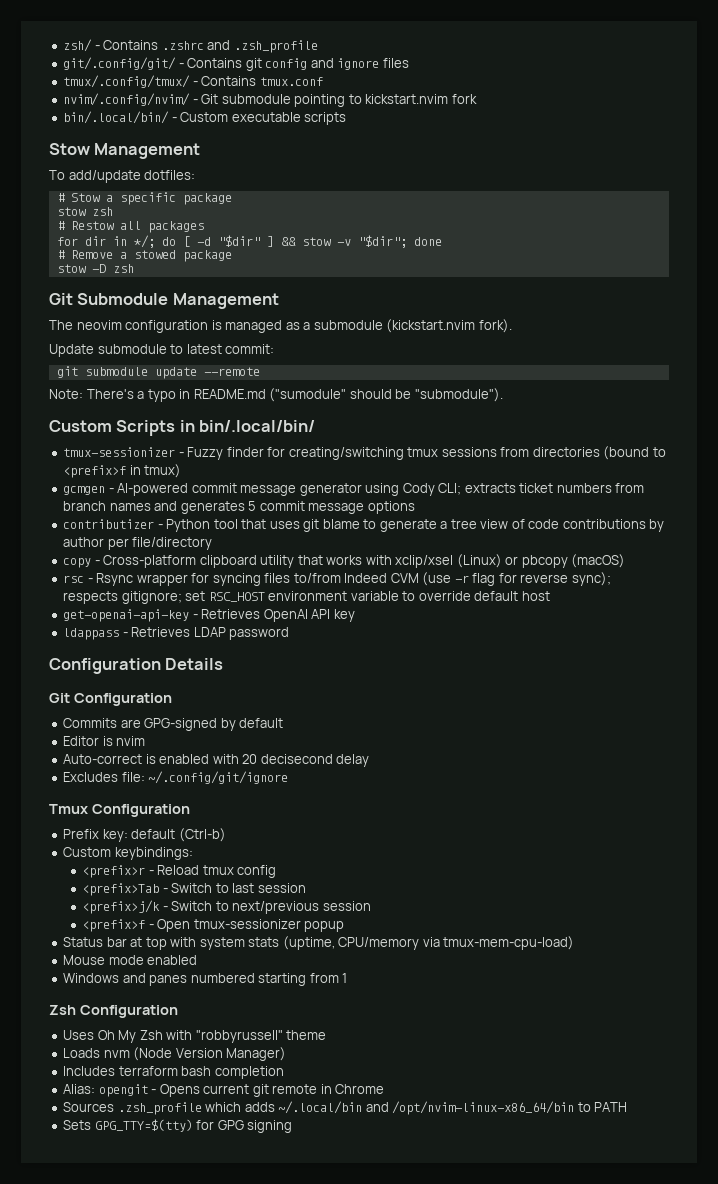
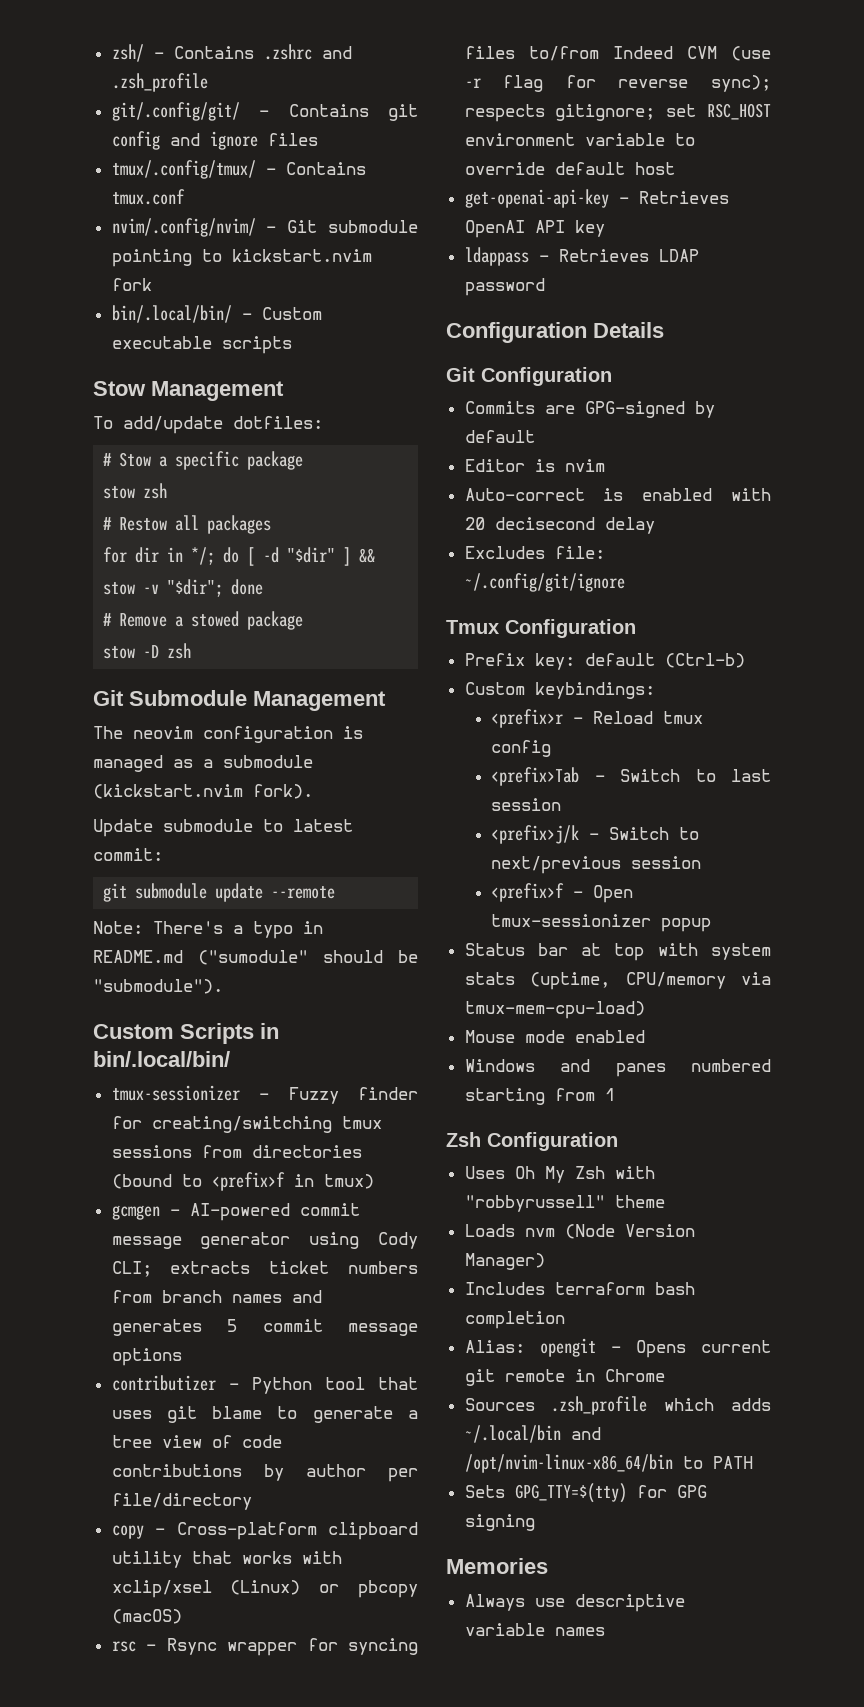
+ Memories
+ Always use descriptive variable names

